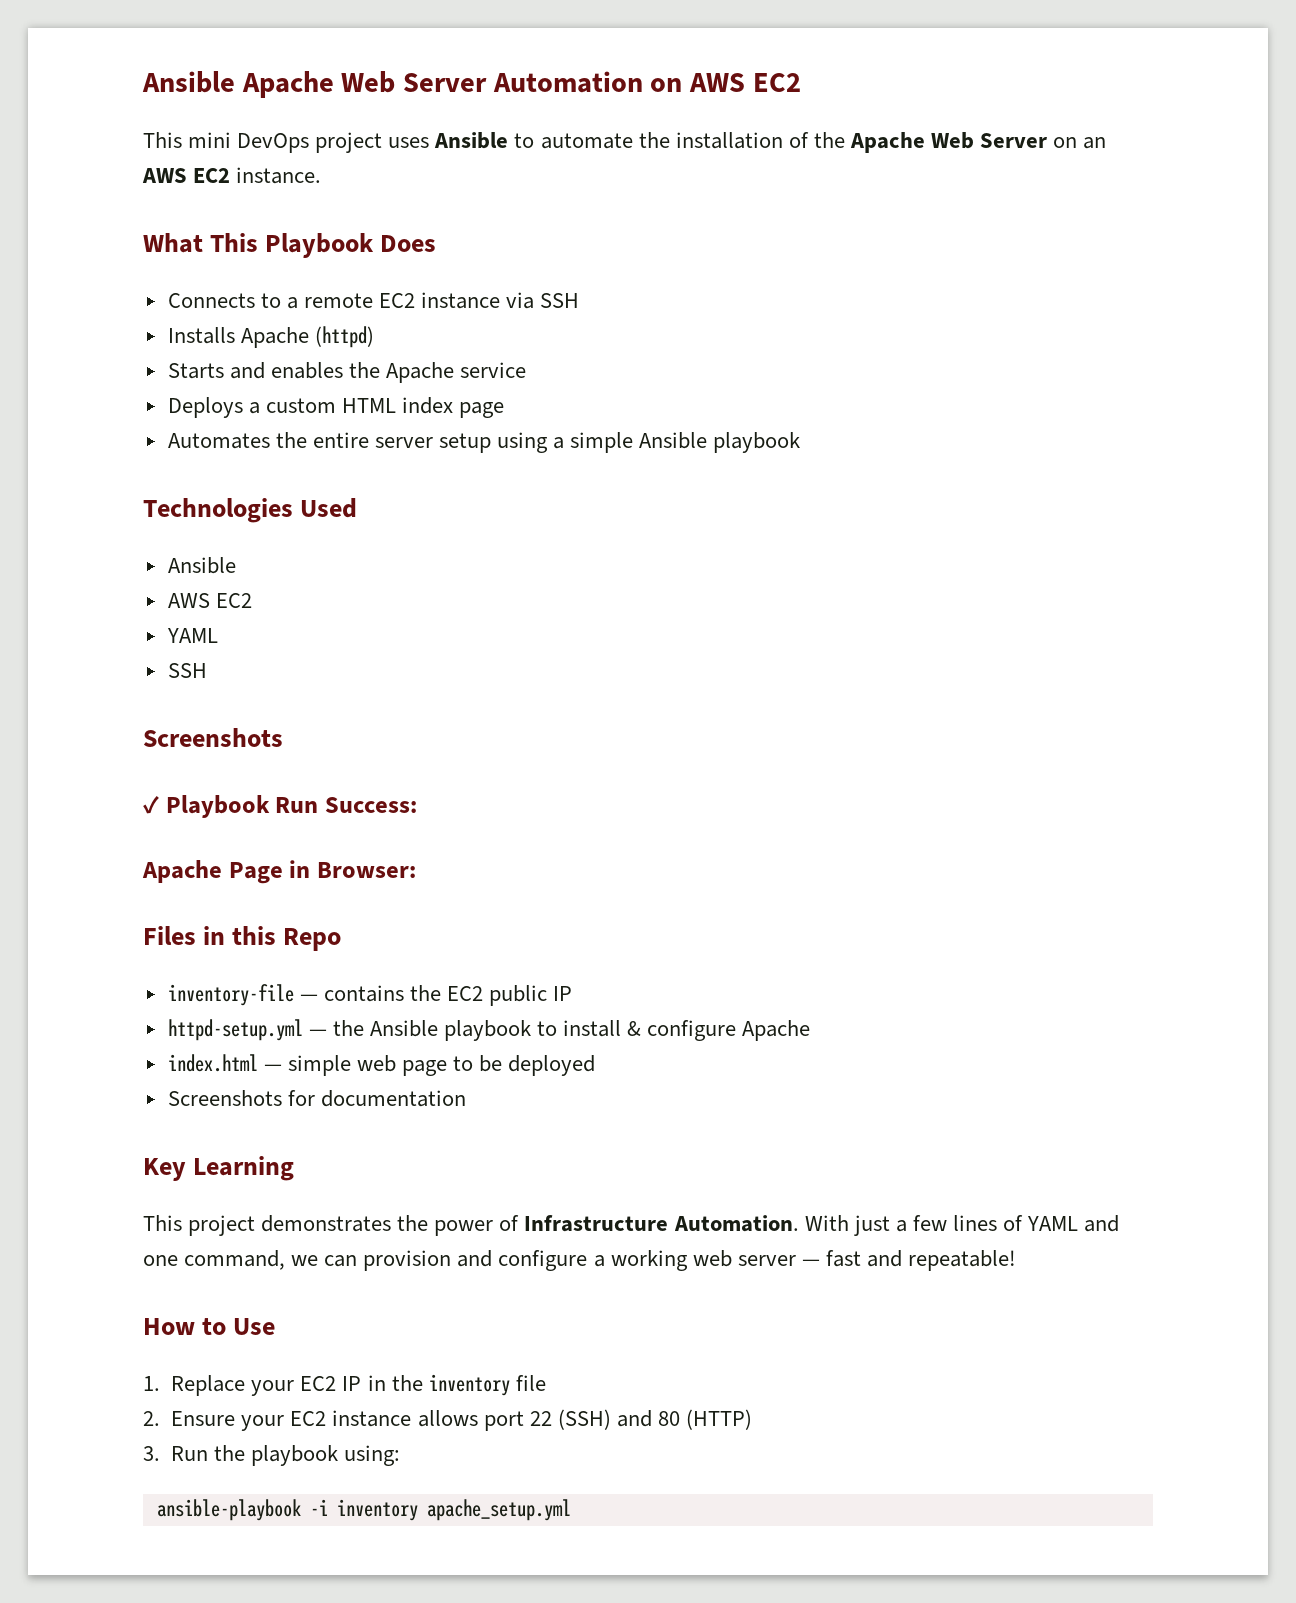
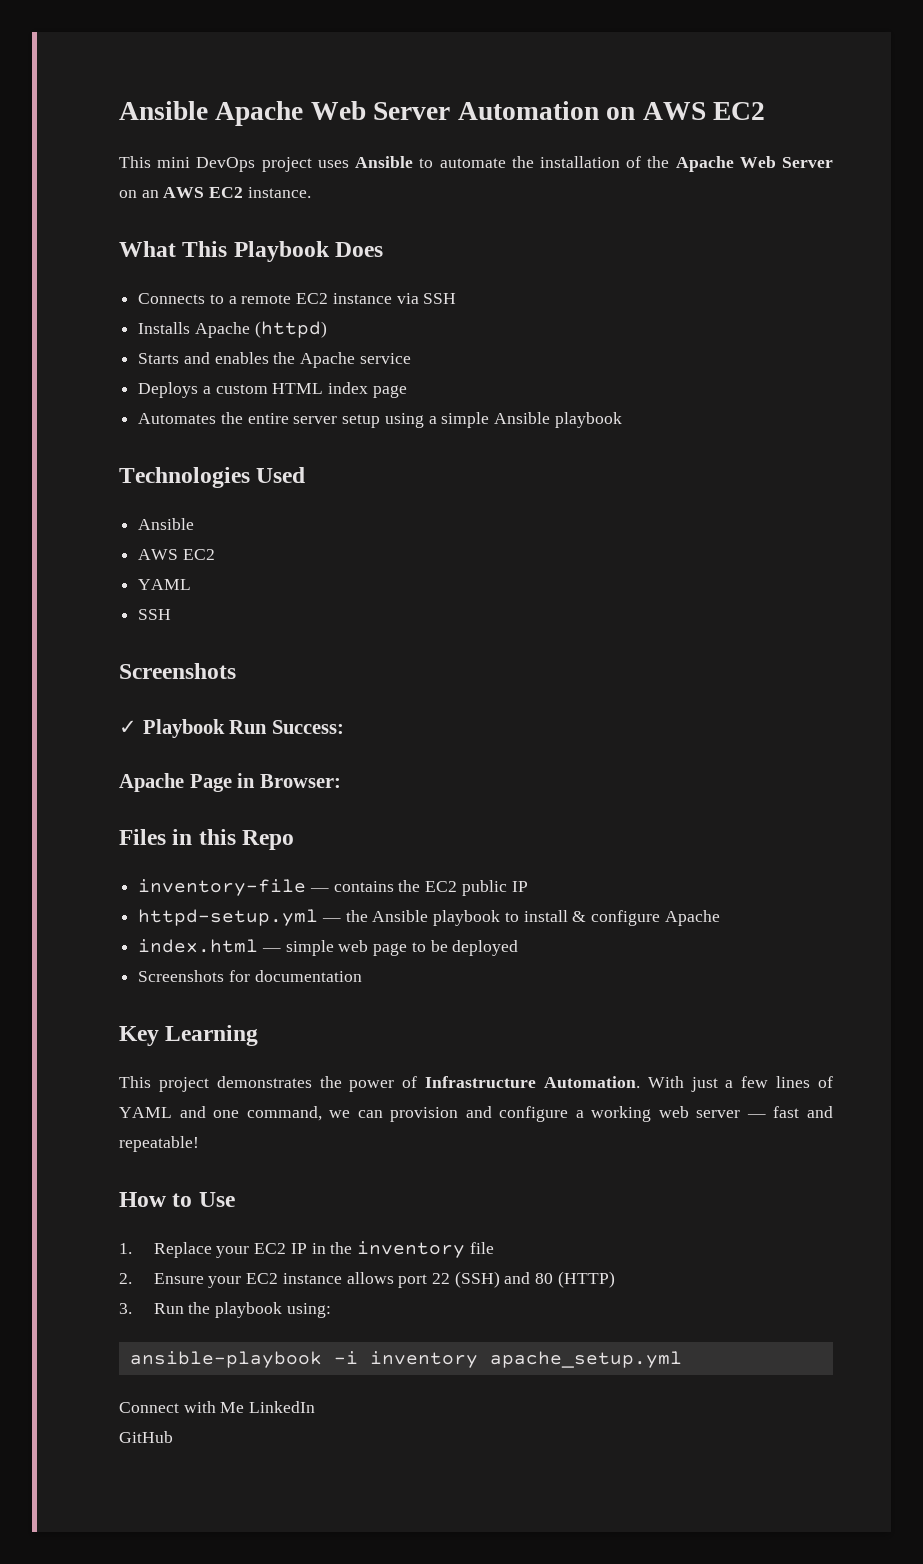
+ Connect with Me LinkedIn
+ GitHub

